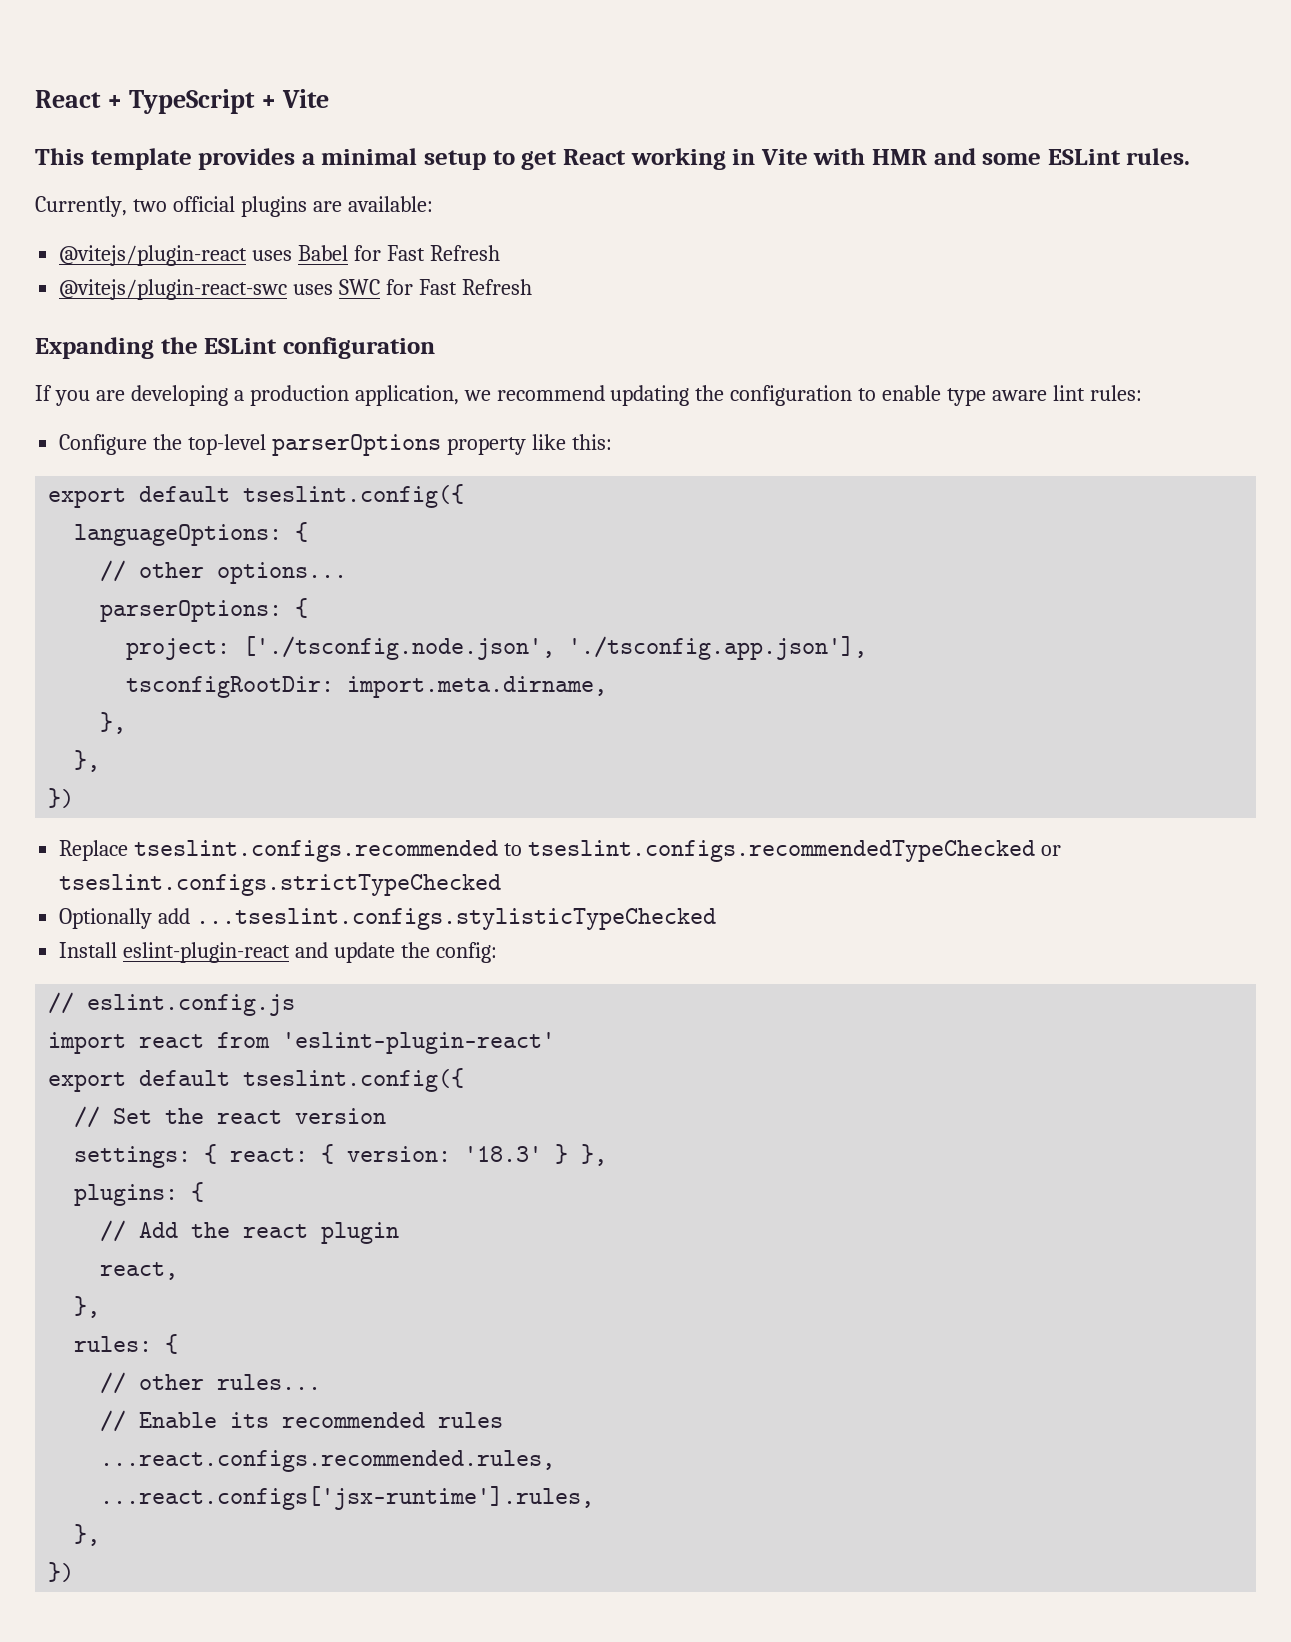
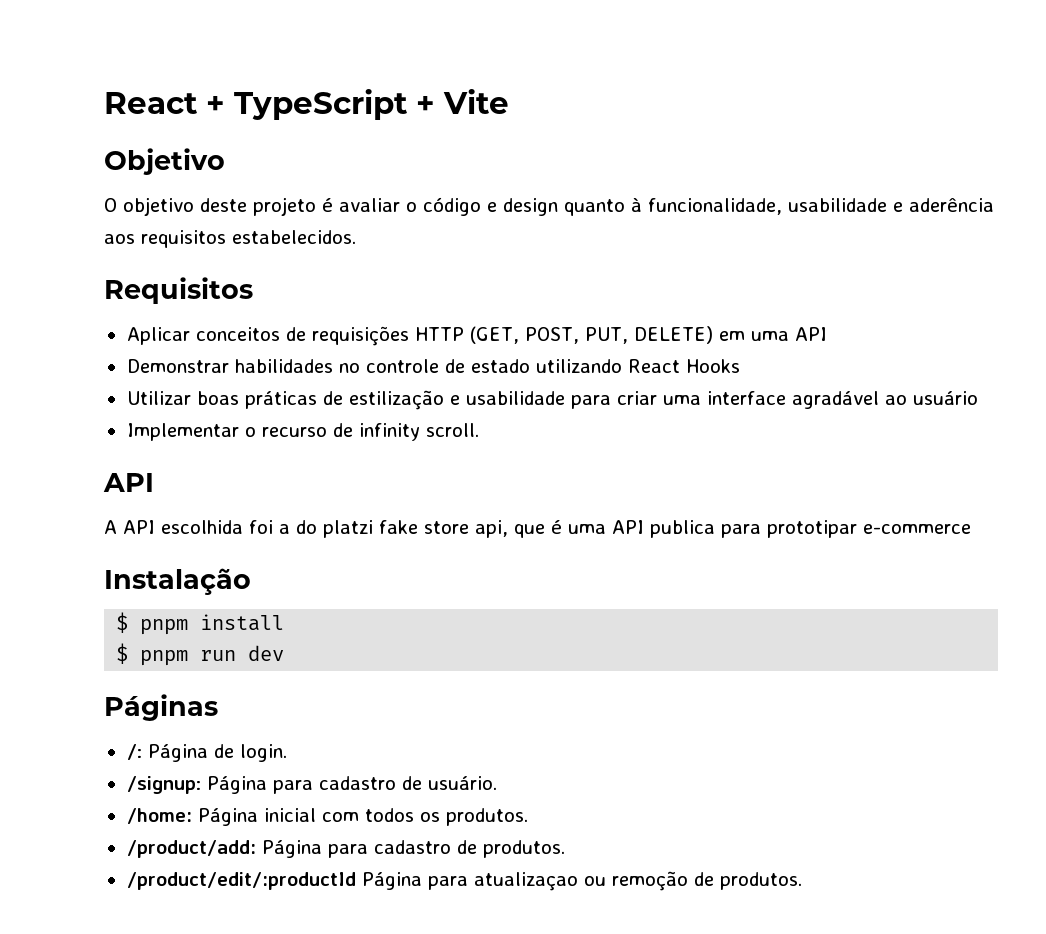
- This template provides a minimal setup to get React working in Vite with HMR and some ESLint rules.
- Currently, two official plugins are available:
- @vitejs/plugin-react uses Babel for Fast Refresh
- @vitejs/plugin-react-swc uses SWC for Fast Refresh
- Expanding the ESLint configuration
- If you are developing a production application, we recommend updating the configuration to enable type aware lint rules:
- Configure the top-level parserOptions property like this:
- export default tseslint.config({
- languageOptions: {
- // other options...
- parserOptions: {
- project: ['./tsconfig.node.json', './tsconfig.app.json'],
- tsconfigRootDir: import.meta.dirname,
- },
- },
- })
- Replace tseslint.configs.recommended to tseslint.configs.recommendedTypeChecked or tseslint.configs.strictTypeChecked
- Optionally add ...tseslint.configs.stylisticTypeChecked
- Install eslint-plugin-react and update the config:
- // eslint.config.js
- import react from 'eslint-plugin-react'
- export default tseslint.config({
- // Set the react version
- settings: { react: { version: '18.3' } },
- plugins: {
- // Add the react plugin
- react,
- },
- rules: {
- // other rules...
- // Enable its recommended rules
- ...react.configs.recommended.rules,
- ...react.configs['jsx-runtime'].rules,
- },
- })
+ Objetivo
+ O objetivo deste projeto é avaliar o código e design quanto à funcionalidade, usabilidade e aderência aos requisitos estabelecidos.
+ Requisitos
+ Aplicar conceitos de requisições HTTP (GET, POST, PUT, DELETE) em uma API
+ Demonstrar habilidades no controle de estado utilizando React Hooks
+ Utilizar boas práticas de estilização e usabilidade para criar uma interface agradável ao usuário
+ Implementar o recurso de infinity scroll.
+ API
+ A API escolhida foi a do platzi fake store api, que é uma API publica para prototipar e-commerce
+ Instalação
+ $ pnpm install
+ $ pnpm run dev
+ Páginas
+ /: Página de login.
+ /signup: Página para cadastro de usuário.
+ /home: Página inicial com todos os produtos.
+ /product/add: Página para cadastro de produtos.
+ /product/edit/:productId Página para atualizaçao ou remoção de produtos.

